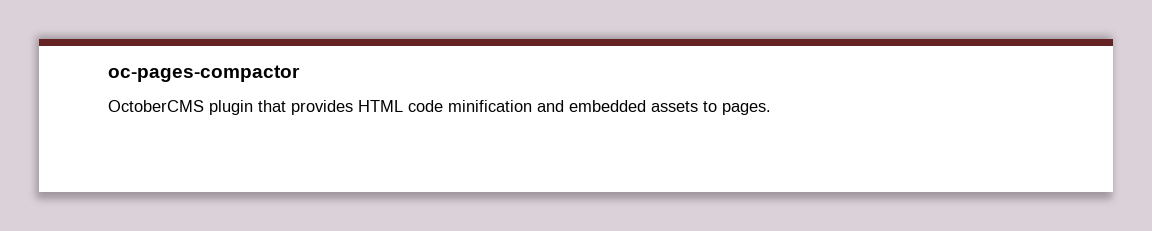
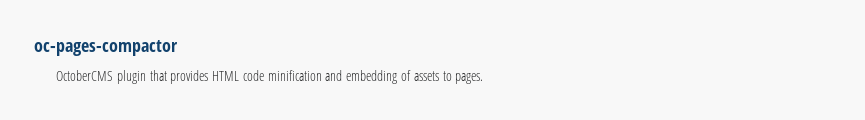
- OctoberCMS plugin that provides HTML code minification and embedded assets to pages.
+ OctoberCMS plugin that provides HTML code minification and embedding of assets to pages.

